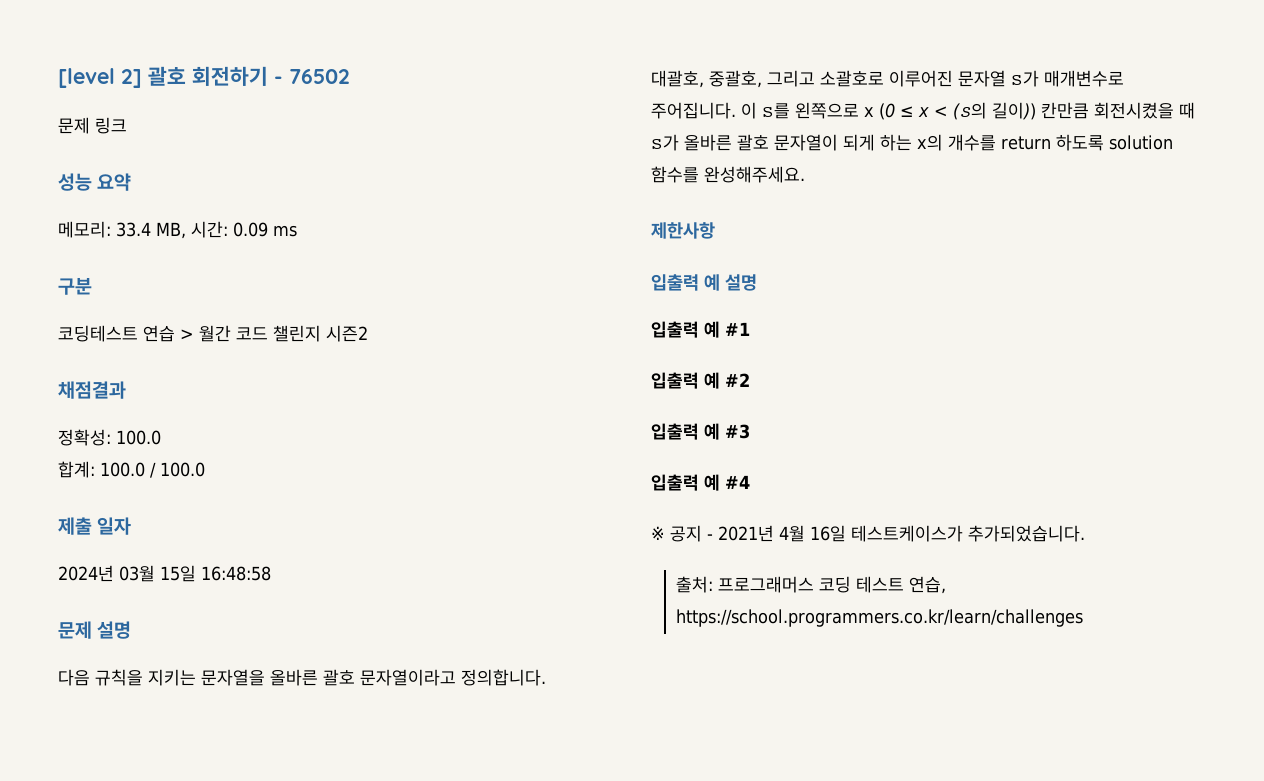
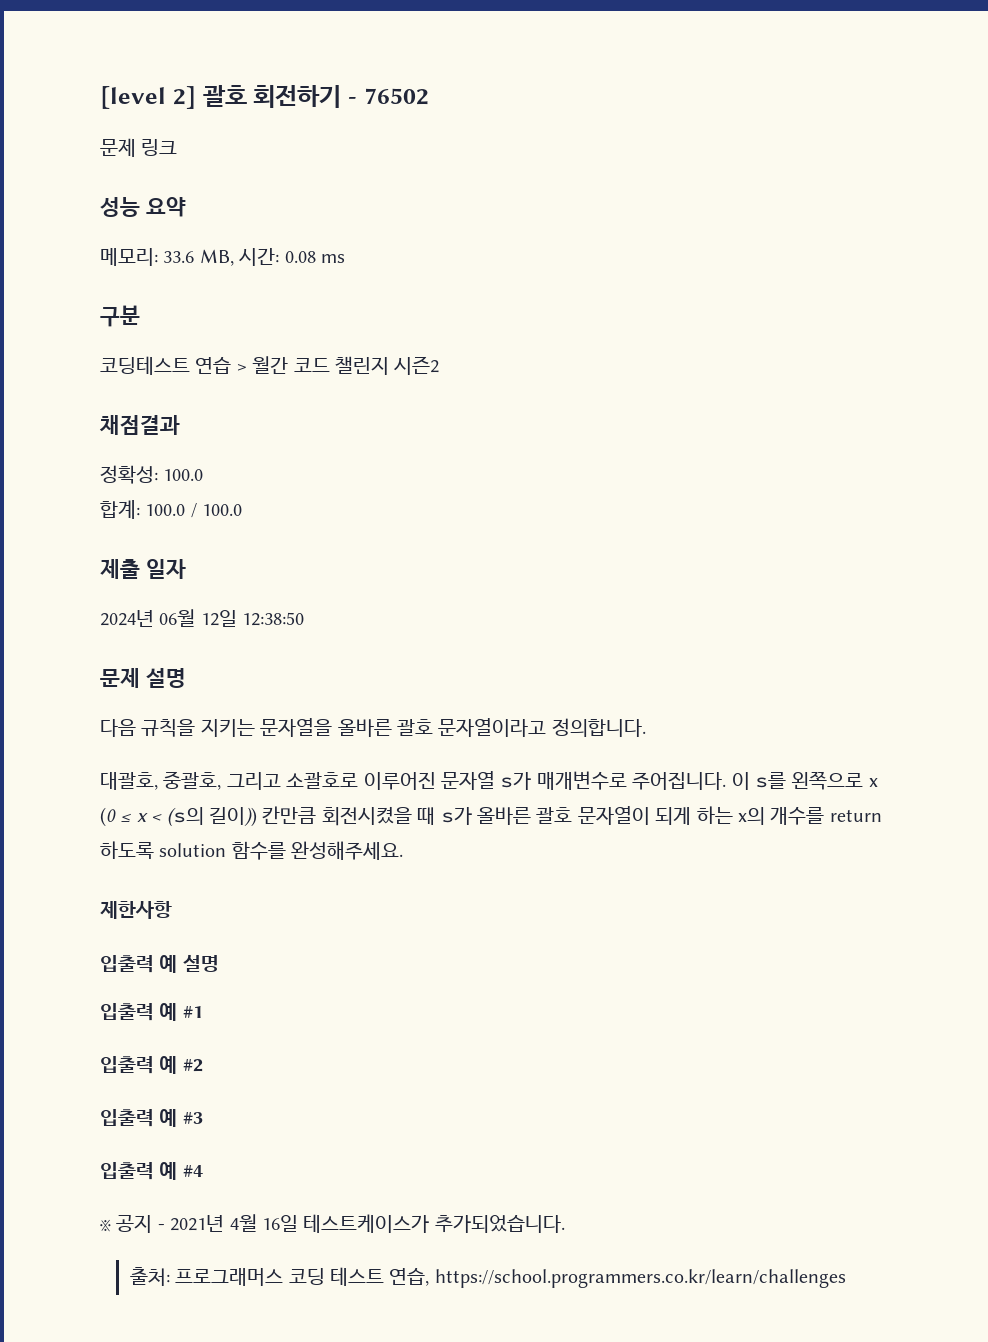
- 메모리: 33.4 MB, 시간: 0.09 ms
+ 메모리: 33.6 MB, 시간: 0.08 ms
- 2024년 03월 15일 16:48:58
+ 2024년 06월 12일 12:38:50

